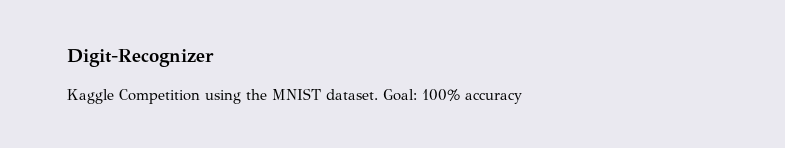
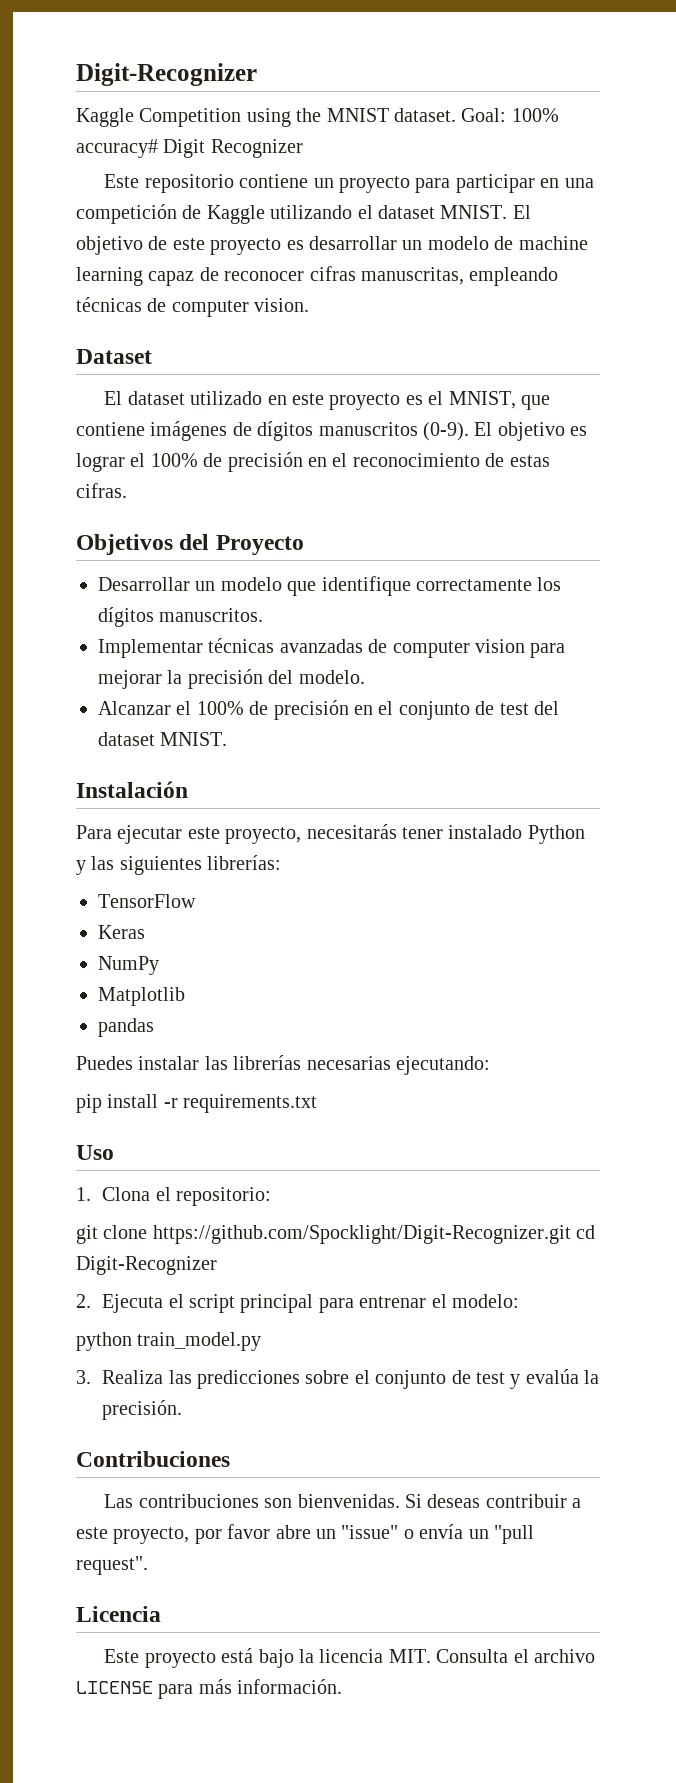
- Goal: 100% accuracy
+ Goal: 100% accuracy# Digit Recognizer
+ Este repositorio contiene un proyecto para participar en una competición de Kaggle utilizando el dataset MNIST. El objetivo de este proyecto es desarrollar un modelo de machine learning capaz de reconocer cifras manuscritas, empleando técnicas de computer vision.
+ Dataset
+ El dataset utilizado en este proyecto es el MNIST, que contiene imágenes de dígitos manuscritos (0-9). El objetivo es lograr el 100% de precisión en el reconocimiento de estas cifras.
+ Objetivos del Proyecto
+ Desarrollar un modelo que identifique correctamente los dígitos manuscritos.
+ Implementar técnicas avanzadas de computer vision para mejorar la precisión del modelo.
+ Alcanzar el 100% de precisión en el conjunto de test del dataset MNIST.
+ Instalación
+ Para ejecutar este proyecto, necesitarás tener instalado Python y las siguientes librerías:
+ TensorFlow
+ Keras
+ NumPy
+ Matplotlib
+ pandas
+ Puedes instalar las librerías necesarias ejecutando:
+ pip install -r requirements.txt
+ Uso
+ 1. Clona el repositorio:
+ git clone https://github.com/Spocklight/Digit-Recognizer.git cd Digit-Recognizer
+ 2. Ejecuta el script principal para entrenar el modelo:
+ python train_model.py
+ 3. Realiza las predicciones sobre el conjunto de test y evalúa la precisión.
+ Contribuciones
+ Las contribuciones son bienvenidas. Si deseas contribuir a este proyecto, por favor abre un "issue" o envía un "pull request".
+ Licencia
+ Este proyecto está bajo la licencia MIT. Consulta el archivo LICENSE para más información.

